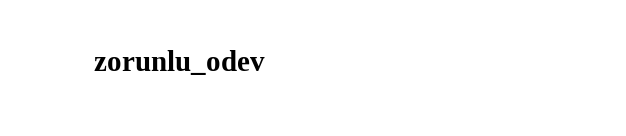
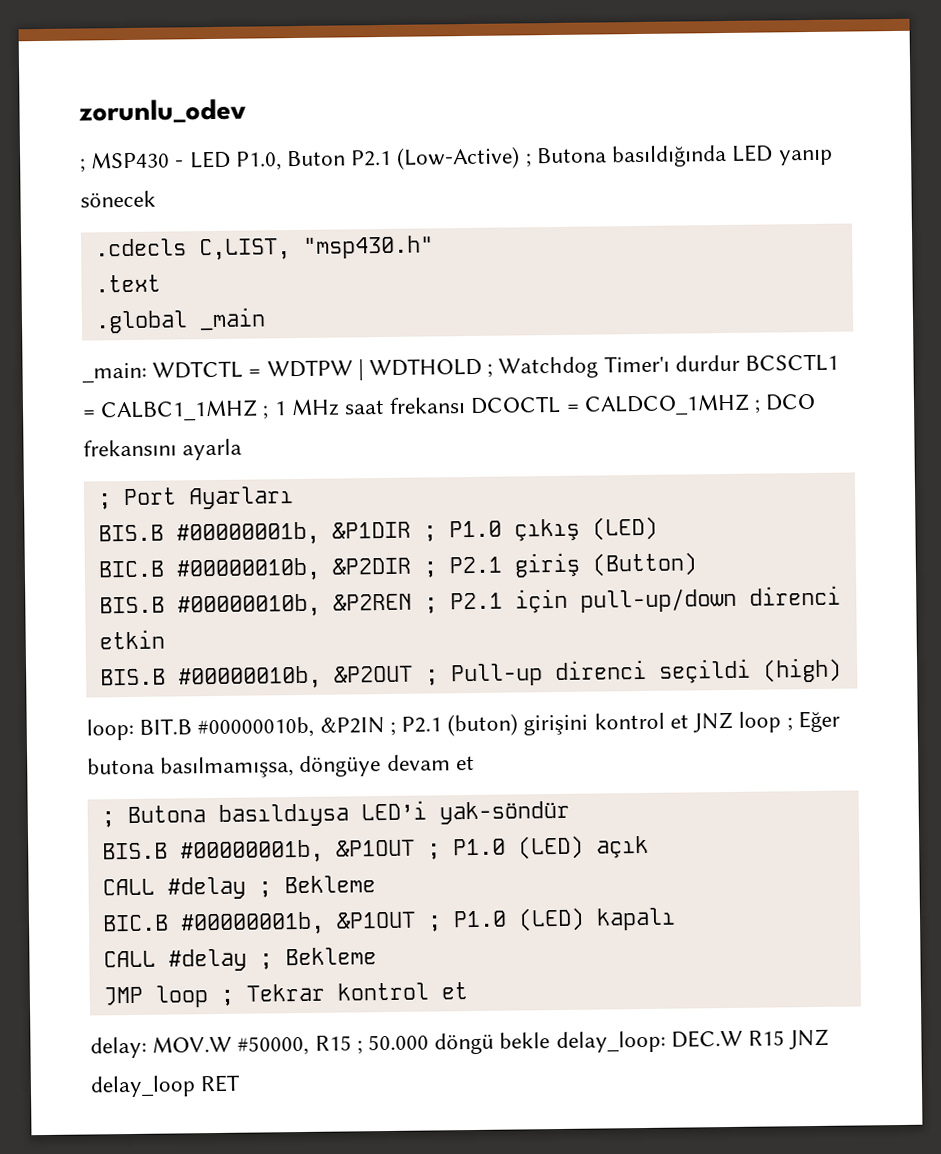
+ ; MSP430 - LED P1.0, Buton P2.1 (Low-Active) ; Butona basıldığında LED yanıp sönecek
+ .cdecls C,LIST, "msp430.h"
+ .text
+ .global _main
+ _main: WDTCTL = WDTPW | WDTHOLD ; Watchdog Timer'ı durdur BCSCTL1 = CALBC1_1MHZ ; 1 MHz saat frekansı DCOCTL = CALDCO_1MHZ ; DCO frekansını ayarla
+ ; Port Ayarları
+ BIS.B #00000001b, &P1DIR ; P1.0 çıkış (LED)
+ BIC.B #00000010b, &P2DIR ; P2.1 giriş (Button)
+ BIS.B #00000010b, &P2REN ; P2.1 için pull-up/down direnci etkin
+ BIS.B #00000010b, &P2OUT ; Pull-up direnci seçildi (high)
+ loop: BIT.B #00000010b, &P2IN ; P2.1 (buton) girişini kontrol et JNZ loop ; Eğer butona basılmamışsa, döngüye devam et
+ ; Butona basıldıysa LED’i yak-söndür
+ BIS.B #00000001b, &P1OUT ; P1.0 (LED) açık
+ CALL #delay ; Bekleme
+ BIC.B #00000001b, &P1OUT ; P1.0 (LED) kapalı
+ CALL #delay ; Bekleme
+ JMP loop ; Tekrar kontrol et
+ delay: MOV.W #50000, R15 ; 50.000 döngü bekle delay_loop: DEC.W R15 JNZ delay_loop RET

